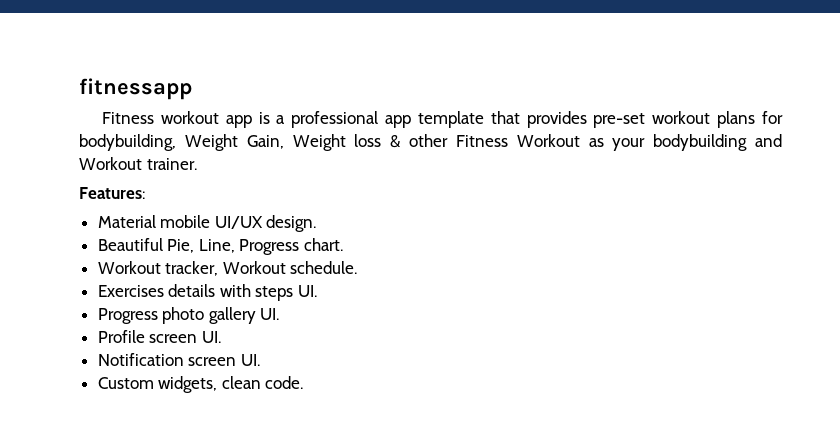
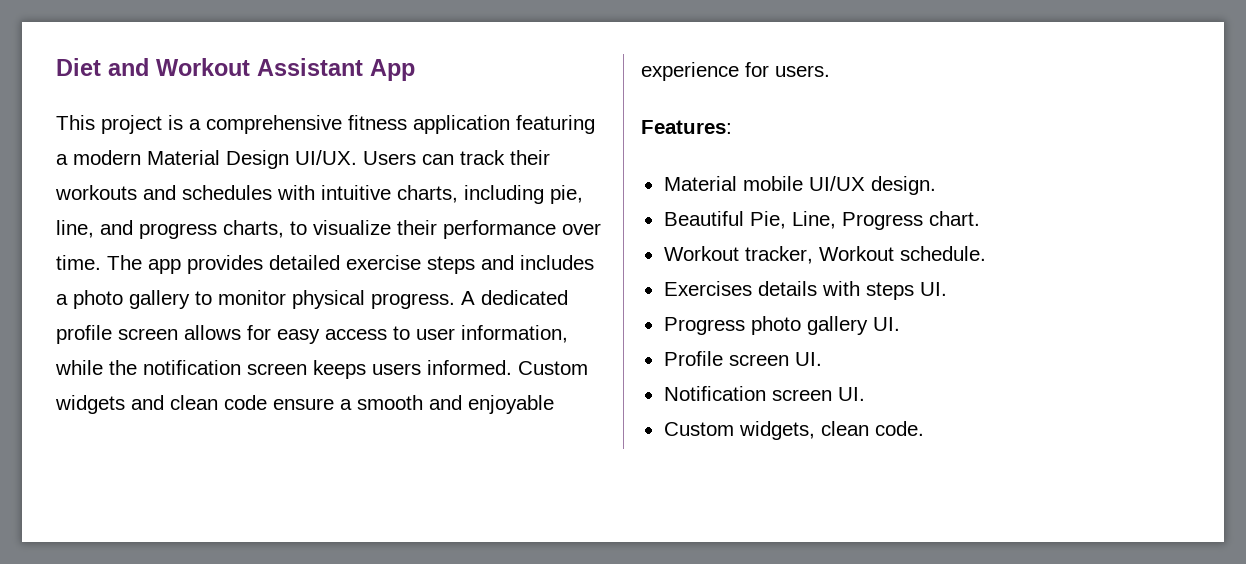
- fitnessapp
- Fitness workout app is a professional app template that provides pre-set workout plans for bodybuilding, Weight Gain, Weight loss & other Fitness Workout as your bodybuilding and Workout trainer.
+ Diet and Workout Assistant App
+ This project is a comprehensive fitness application featuring a modern Material Design UI/UX. Users can track their workouts and schedules with intuitive charts, including pie, line, and progress charts, to visualize their performance over time. The app provides detailed exercise steps and includes a photo gallery to monitor physical progress. A dedicated profile screen allows for easy access to user information, while the notification screen keeps users informed. Custom widgets and clean code ensure a smooth and enjoyable experience for users.

